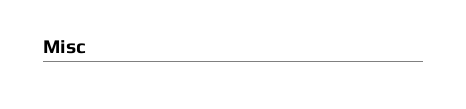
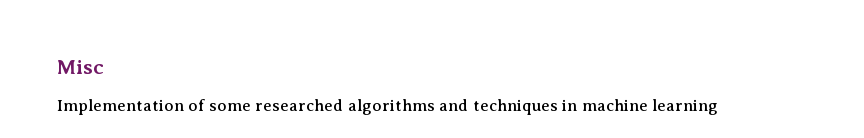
+ Implementation of some researched algorithms and techniques in machine learning

